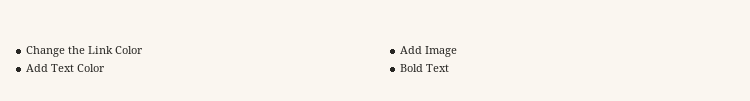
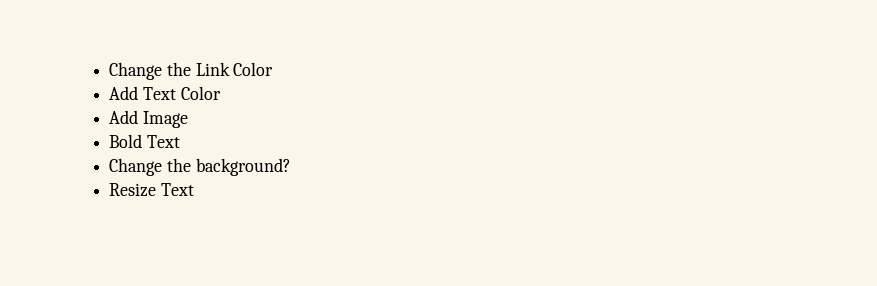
+ Change the background?
+ Resize Text

